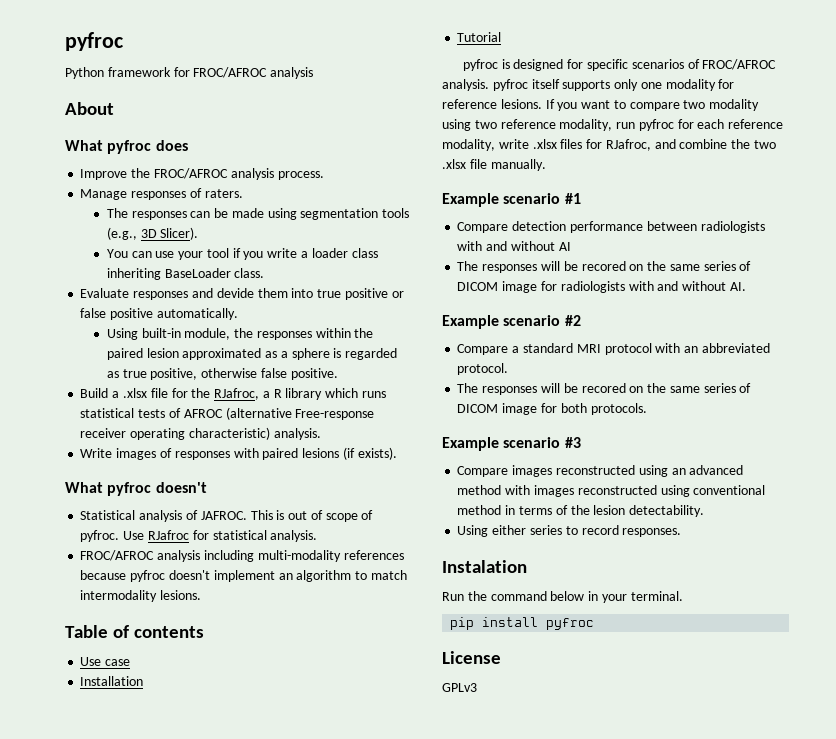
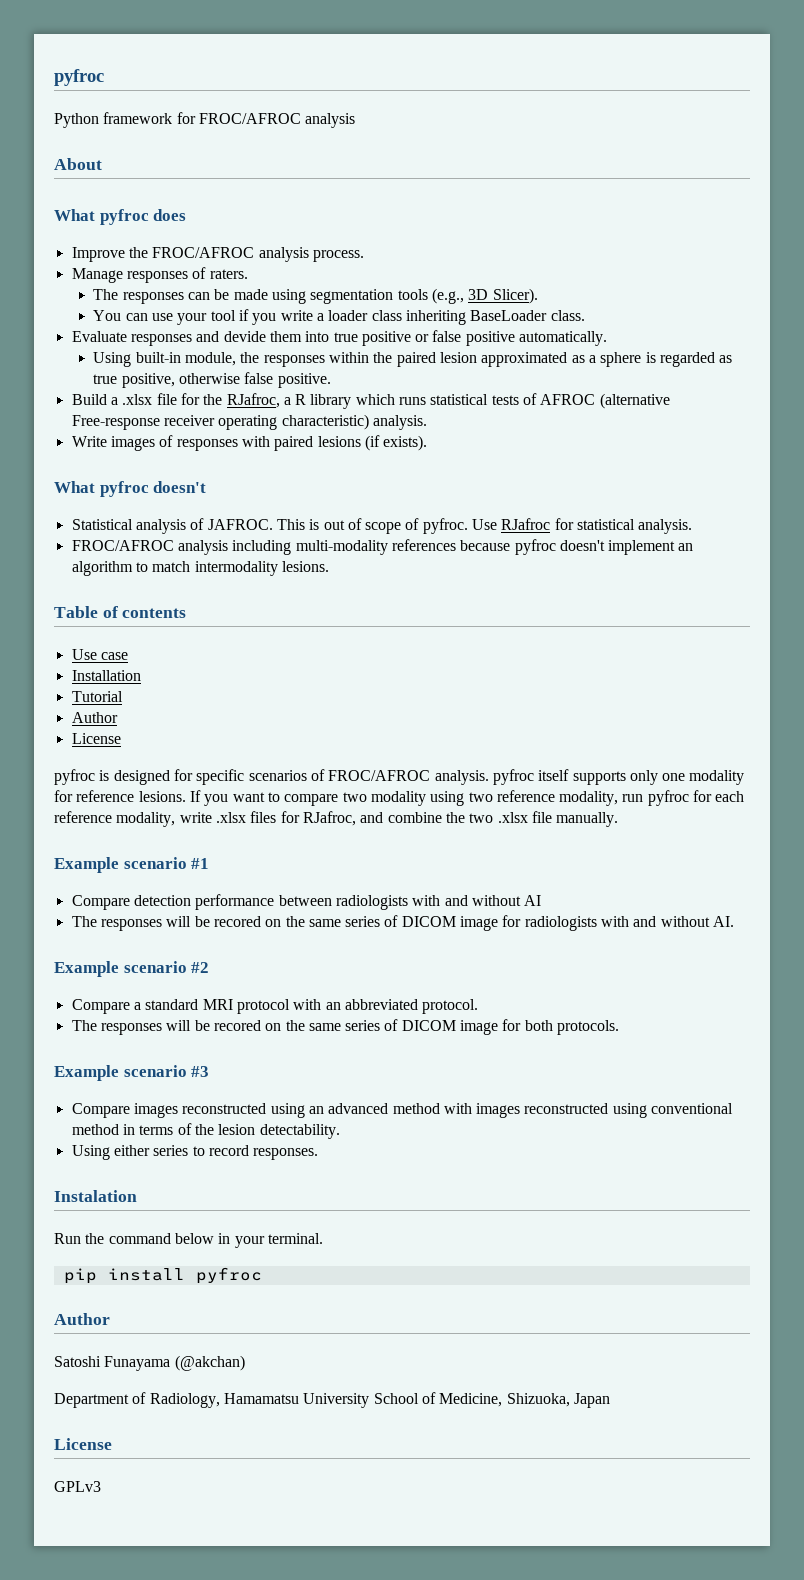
  Tutorial
+ Author
+ License
  pip install pyfroc
+ Author
+ Satoshi Funayama (@akchan)
+ Department of Radiology, Hamamatsu University School of Medicine, Shizuoka, Japan

